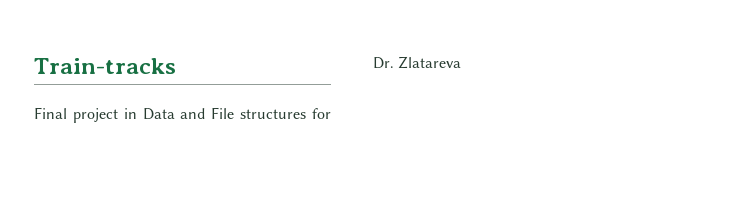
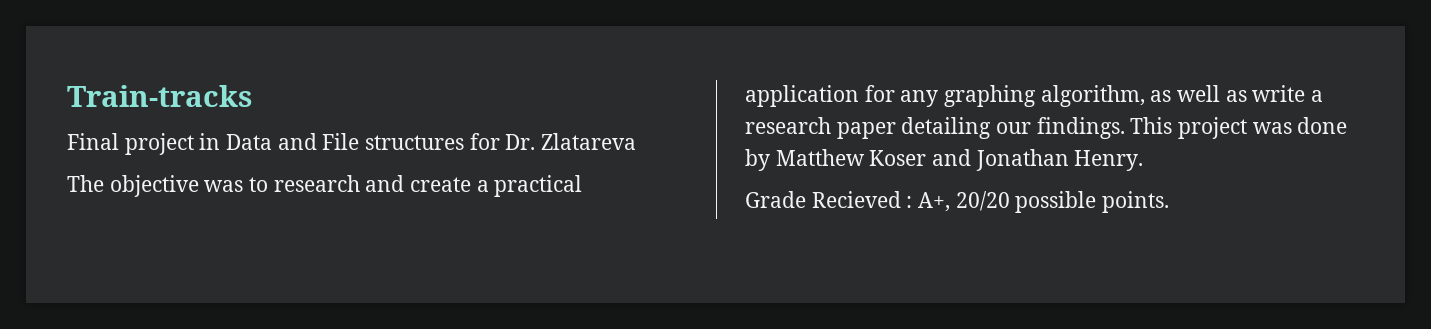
+ The objective was to research and create a practical application for any graphing algorithm, as well as write a research paper detailing our findings. This project was done by Matthew Koser and Jonathan Henry.
+ Grade Recieved : A+, 20/20 possible points.

